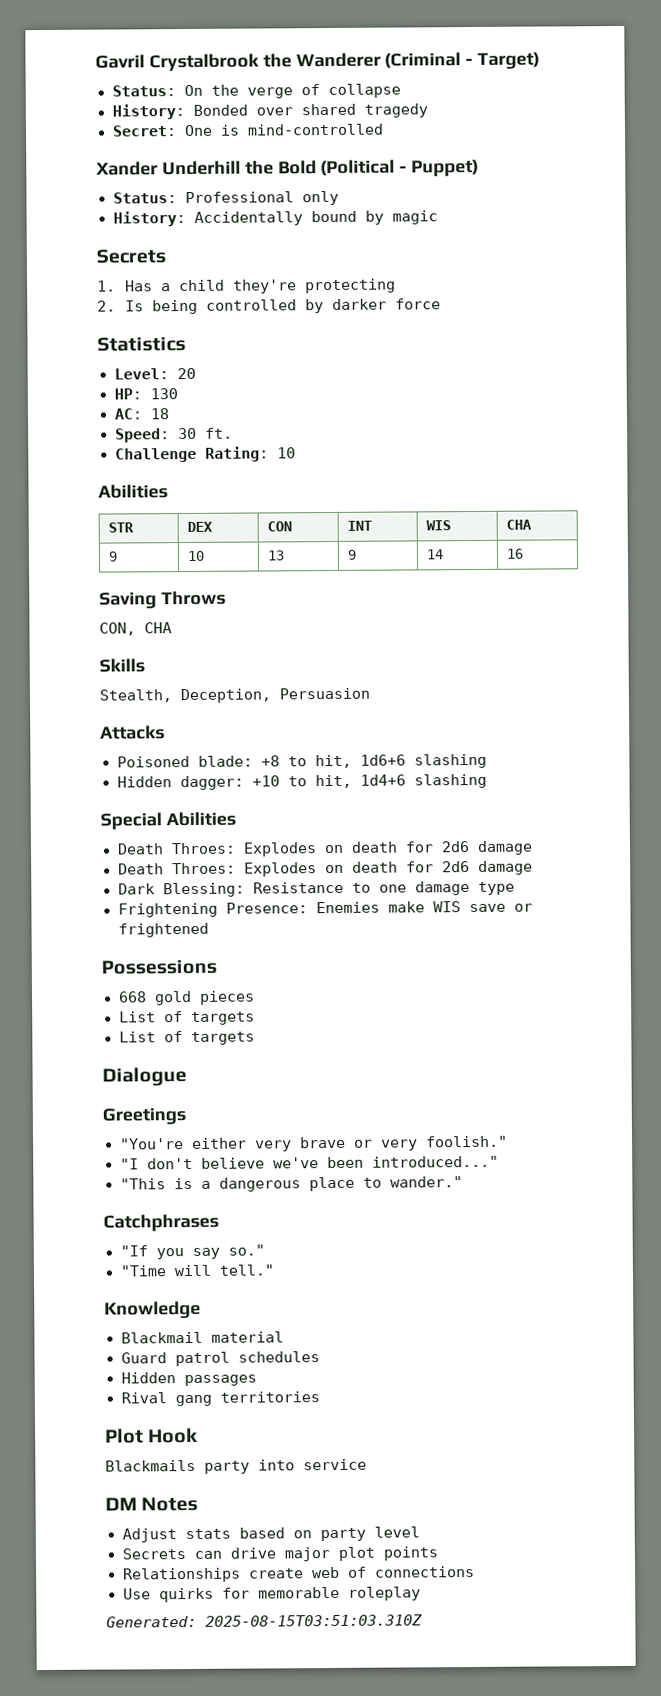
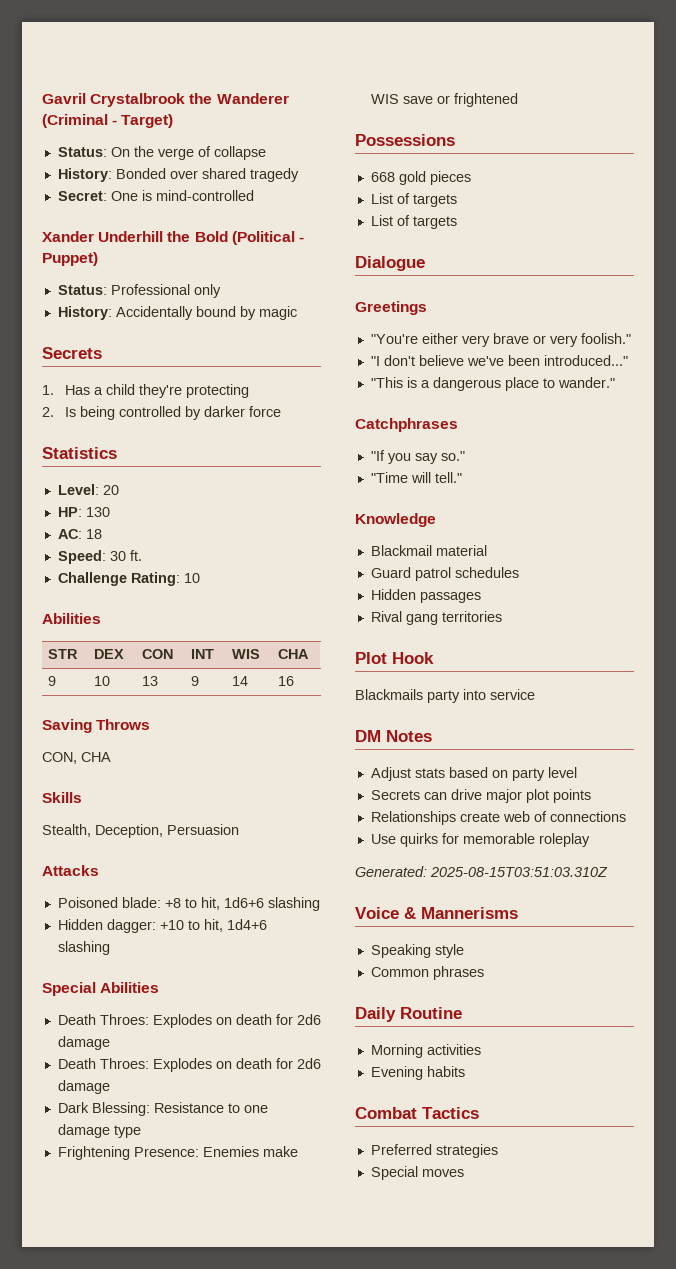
+ Voice & Mannerisms
+ Speaking style
+ Common phrases
+ Daily Routine
+ Morning activities
+ Evening habits
+ Combat Tactics
+ Preferred strategies
+ Special moves

